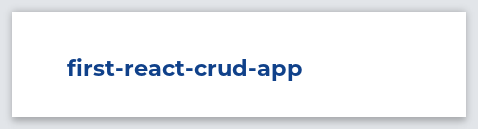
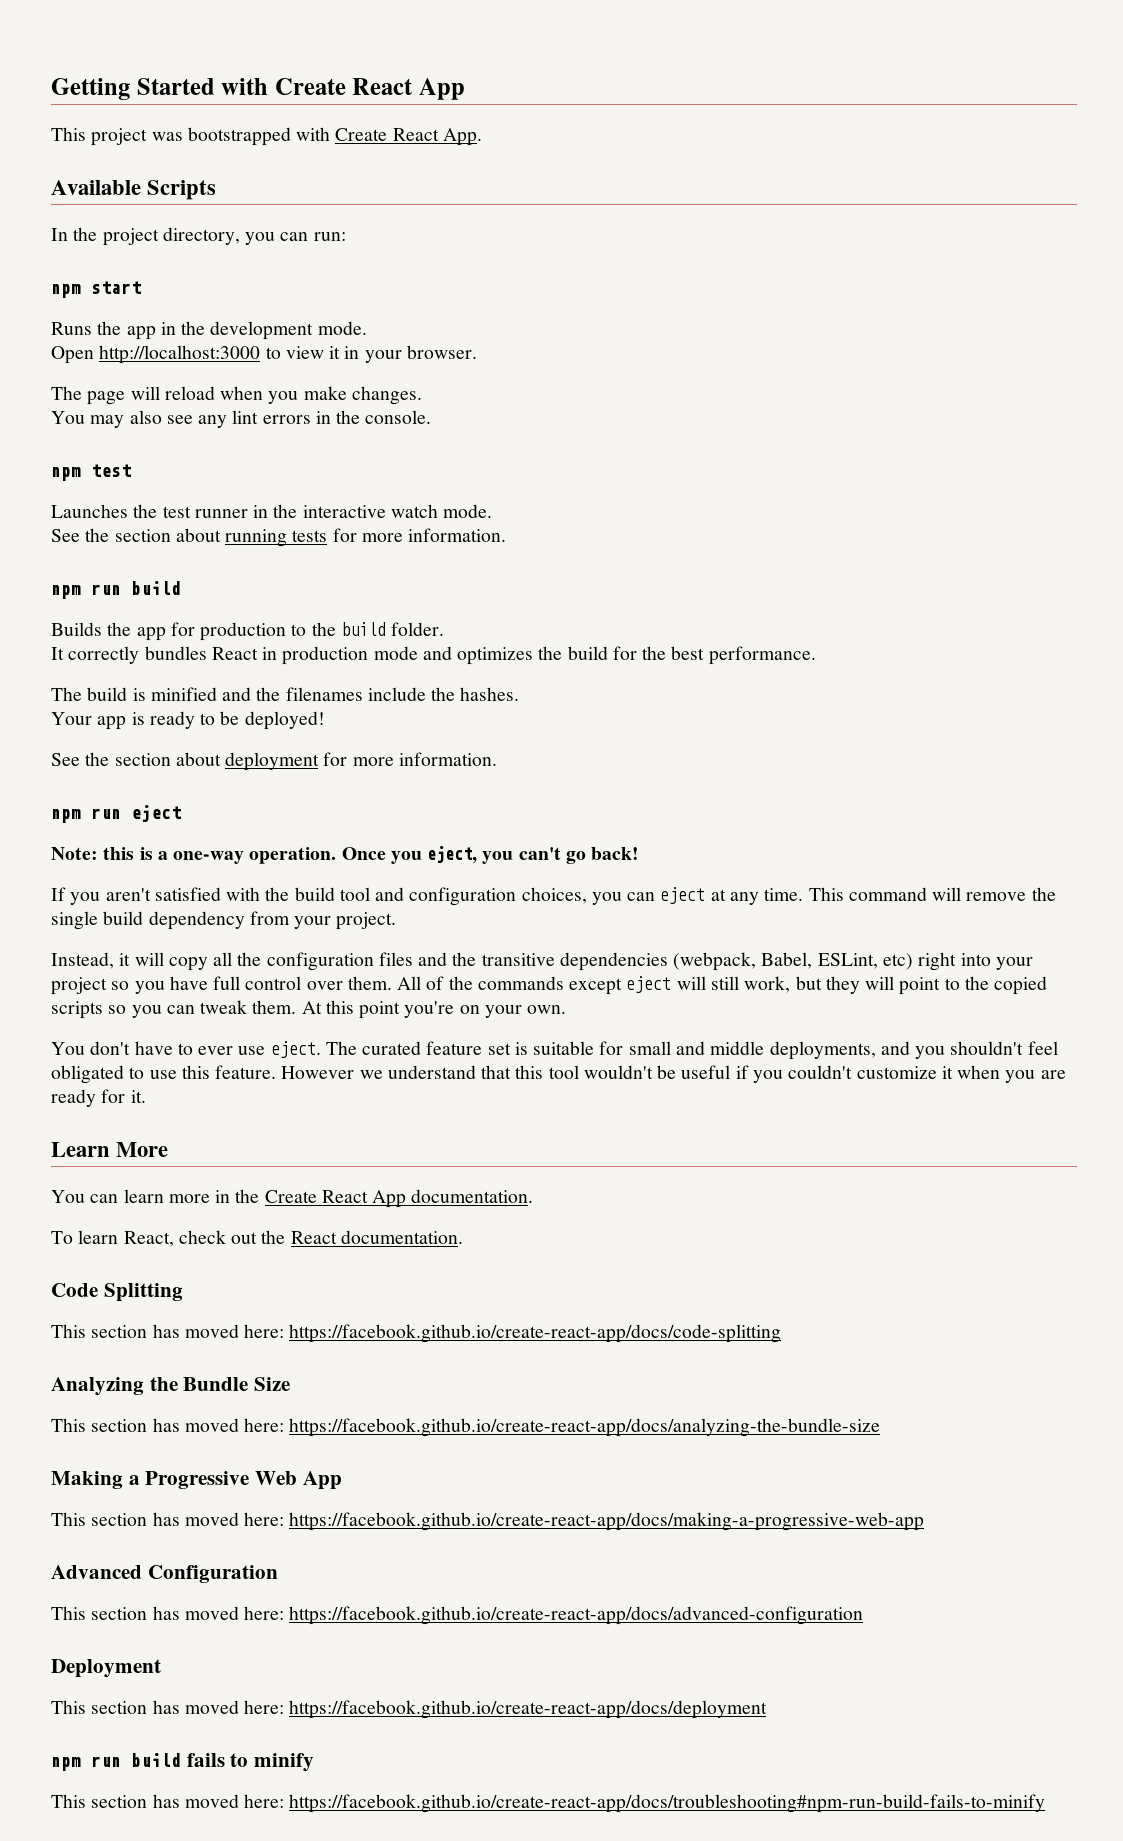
- first-react-crud-app
+ Getting Started with Create React App
+ This project was bootstrapped with Create React App.
+ Available Scripts
+ In the project directory, you can run:
+ npm start
+ Runs the app in the development mode.
+ Open http://localhost:3000 to view it in your browser.
+ The page will reload when you make changes.
+ You may also see any lint errors in the console.
+ npm test
+ Launches the test runner in the interactive watch mode.
+ See the section about running tests for more information.
+ npm run build
+ Builds the app for production to the build folder.
+ It correctly bundles React in production mode and optimizes the build for the best performance.
+ The build is minified and the filenames include the hashes.
+ Your app is ready to be deployed!
+ See the section about deployment for more information.
+ npm run eject
+ Note: this is a one-way operation. Once you eject, you can't go back!
+ If you aren't satisfied with the build tool and configuration choices, you can eject at any time. This command will remove the single build dependency from your project.
+ Instead, it will copy all the configuration files and the transitive dependencies (webpack, Babel, ESLint, etc) right into your project so you have full control over them. All of the commands except eject will still work, but they will point to the copied scripts so you can tweak them. At this point you're on your own.
+ You don't have to ever use eject. The curated feature set is suitable for small and middle deployments, and you shouldn't feel obligated to use this feature. However we understand that this tool wouldn't be useful if you couldn't customize it when you are ready for it.
+ Learn More
+ You can learn more in the Create React App documentation.
+ To learn React, check out the React documentation.
+ Code Splitting
+ This section has moved here: https://facebook.github.io/create-react-app/docs/code-splitting
+ Analyzing the Bundle Size
+ This section has moved here: https://facebook.github.io/create-react-app/docs/analyzing-the-bundle-size
+ Making a Progressive Web App
+ This section has moved here: https://facebook.github.io/create-react-app/docs/making-a-progressive-web-app
+ Advanced Configuration
+ This section has moved here: https://facebook.github.io/create-react-app/docs/advanced-configuration
+ Deployment
+ This section has moved here: https://facebook.github.io/create-react-app/docs/deployment
+ npm run build fails to minify
+ This section has moved here: https://facebook.github.io/create-react-app/docs/troubleshooting#npm-run-build-fails-to-minify

